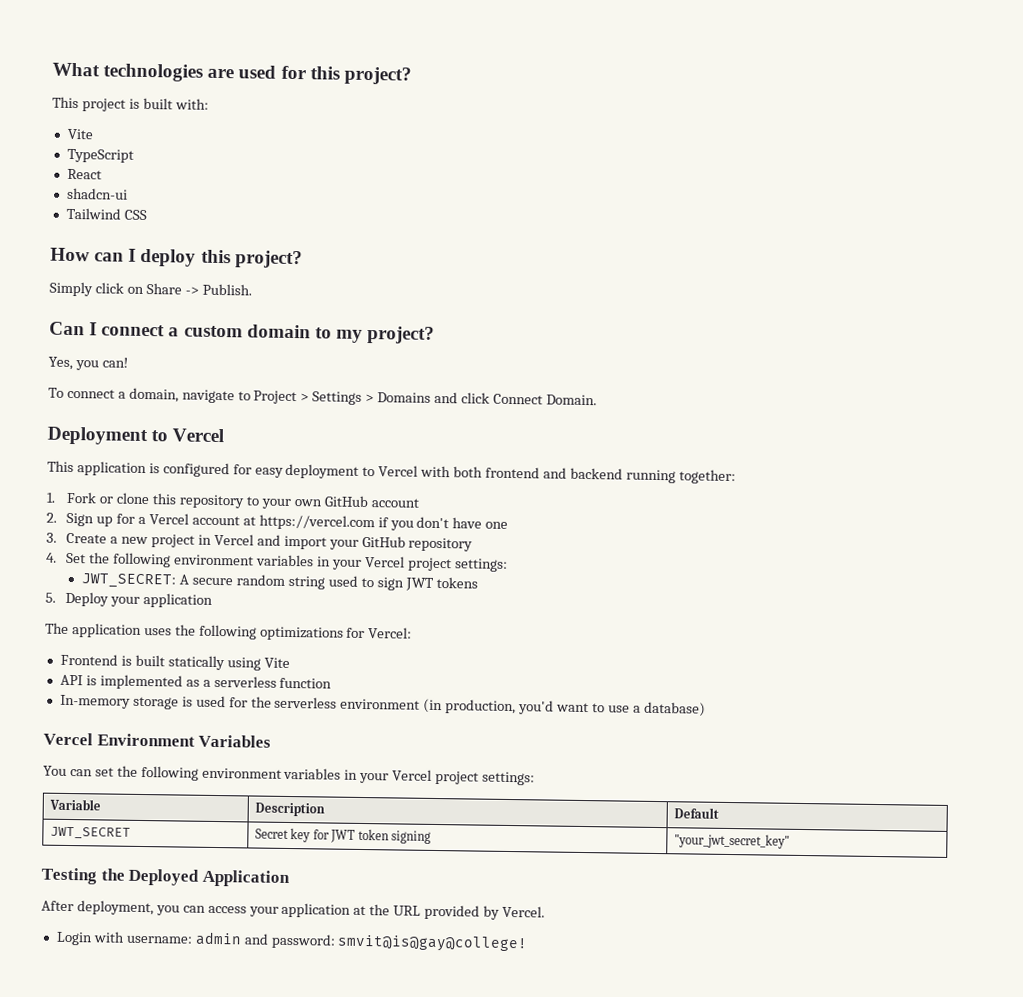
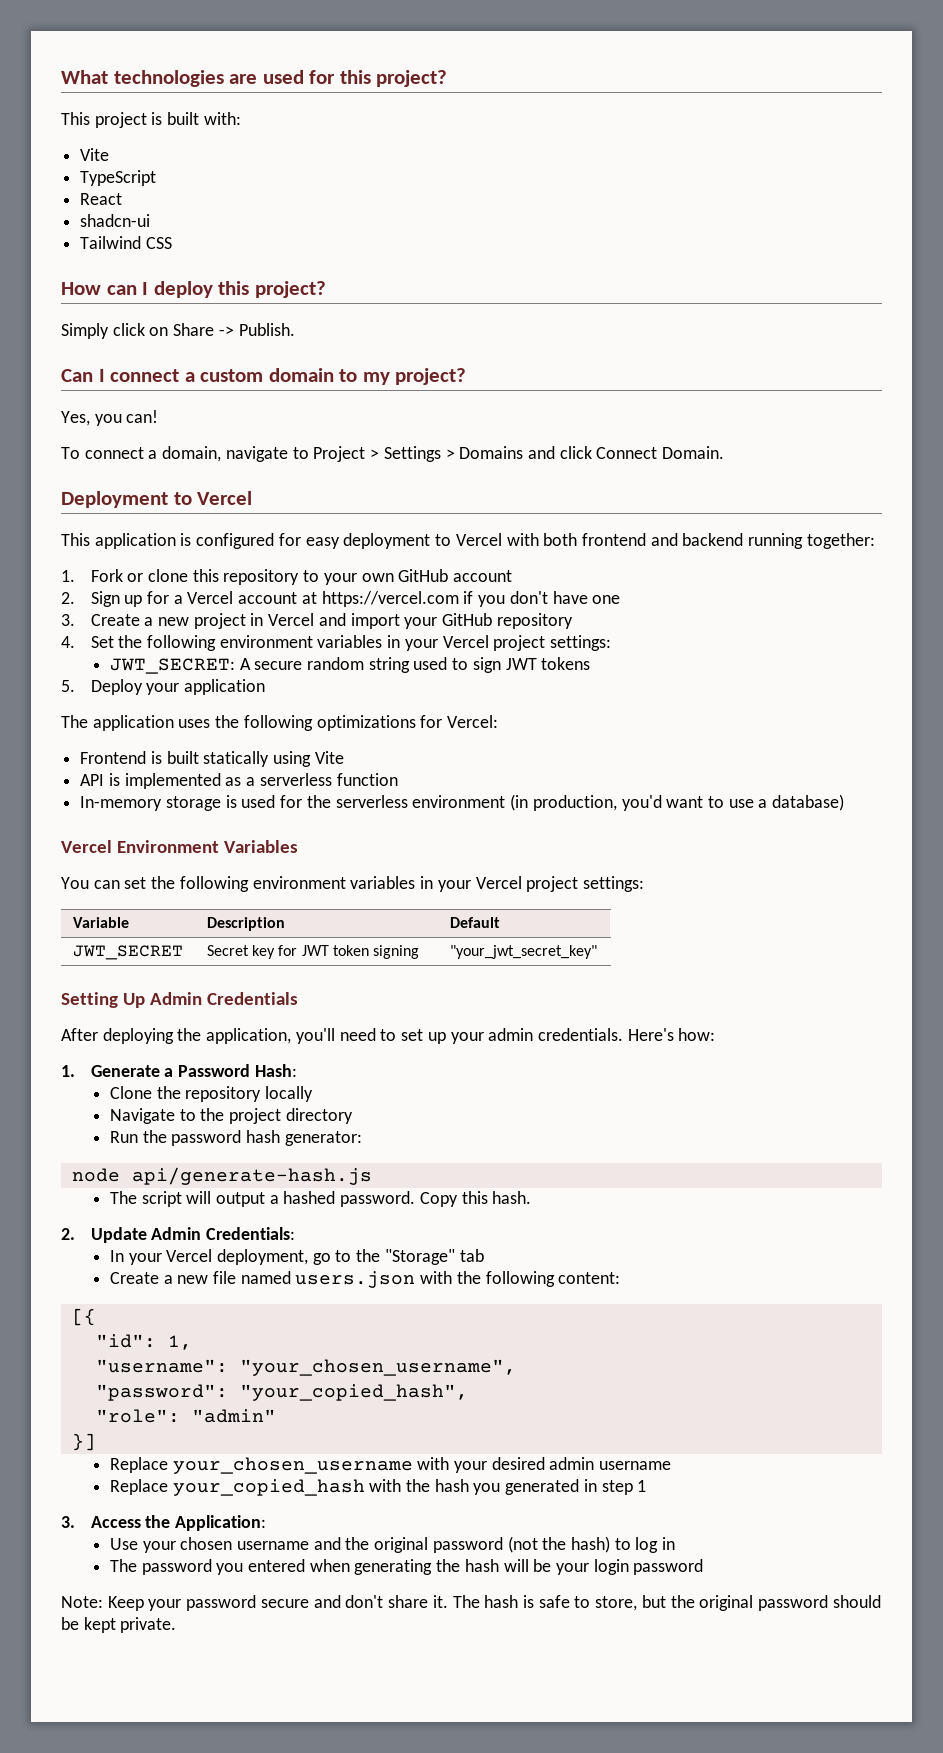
- Testing the Deployed Application
- After deployment, you can access your application at the URL provided by Vercel.
- Login with username: admin and password: smvit@is@gay@college!
+ Setting Up Admin Credentials
+ After deploying the application, you'll need to set up your admin credentials. Here's how:
+ 1. Generate a Password Hash:
+ Clone the repository locally
+ Navigate to the project directory
+ Run the password hash generator:
+ node api/generate-hash.js
+ The script will output a hashed password. Copy this hash.
+ 2. Update Admin Credentials:
+ In your Vercel deployment, go to the "Storage" tab
+ Create a new file named users.json with the following content:
+ [{
+ "id": 1,
+ "username": "your_chosen_username",
+ "password": "your_copied_hash",
+ "role": "admin"
+ }]
+ Replace your_chosen_username with your desired admin username
+ Replace your_copied_hash with the hash you generated in step 1
+ 3. Access the Application:
+ Use your chosen username and the original password (not the hash) to log in
+ The password you entered when generating the hash will be your login password
+ Note: Keep your password secure and don't share it. The hash is safe to store, but the original password should be kept private.

